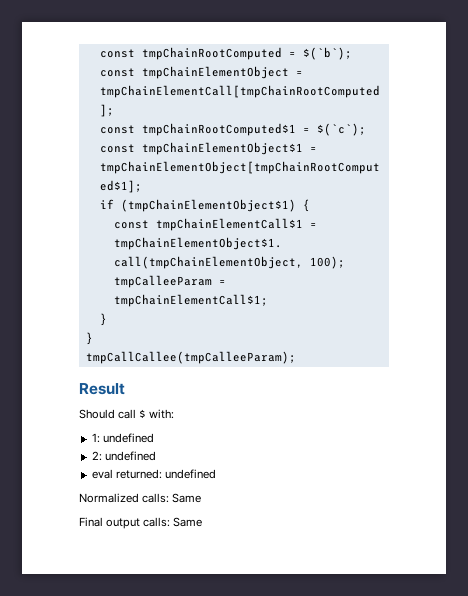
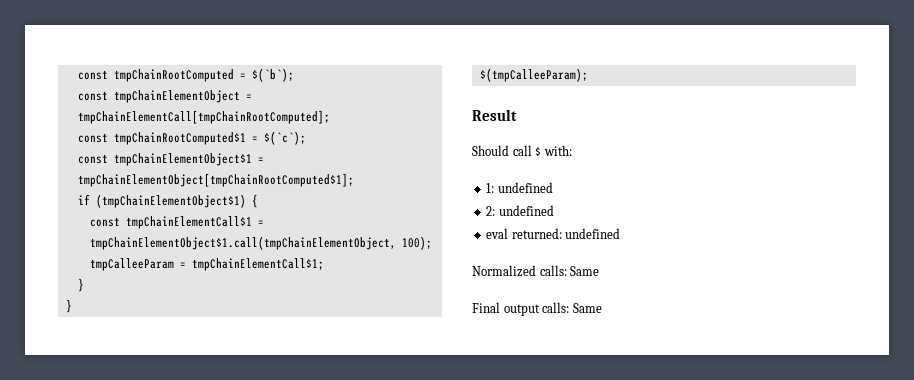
- tmpCallCallee(tmpCalleeParam);
+ $(tmpCalleeParam);

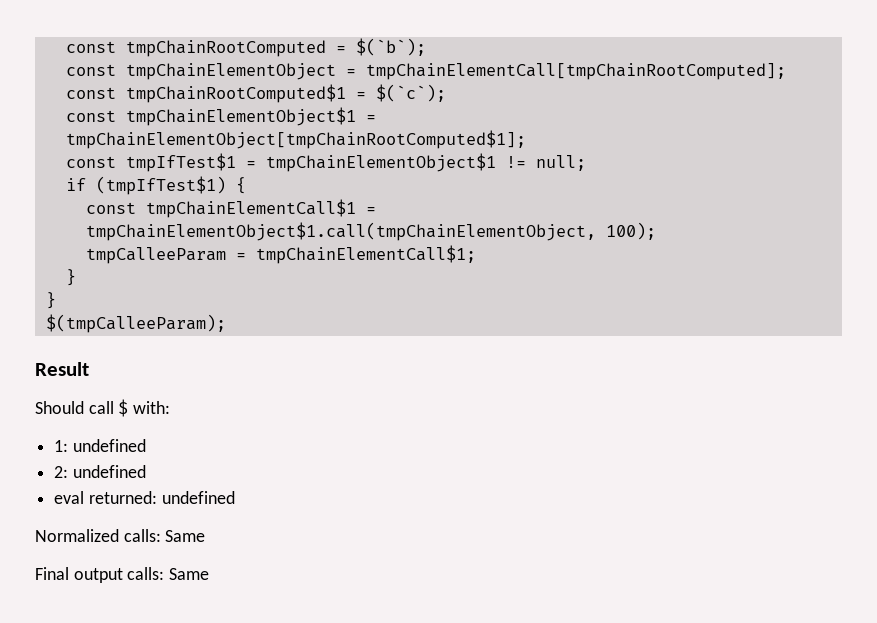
+ const tmpIfTest$1 = tmpChainElementObject$1 != null;
- if (tmpChainElementObject$1) {
+ if (tmpIfTest$1) {

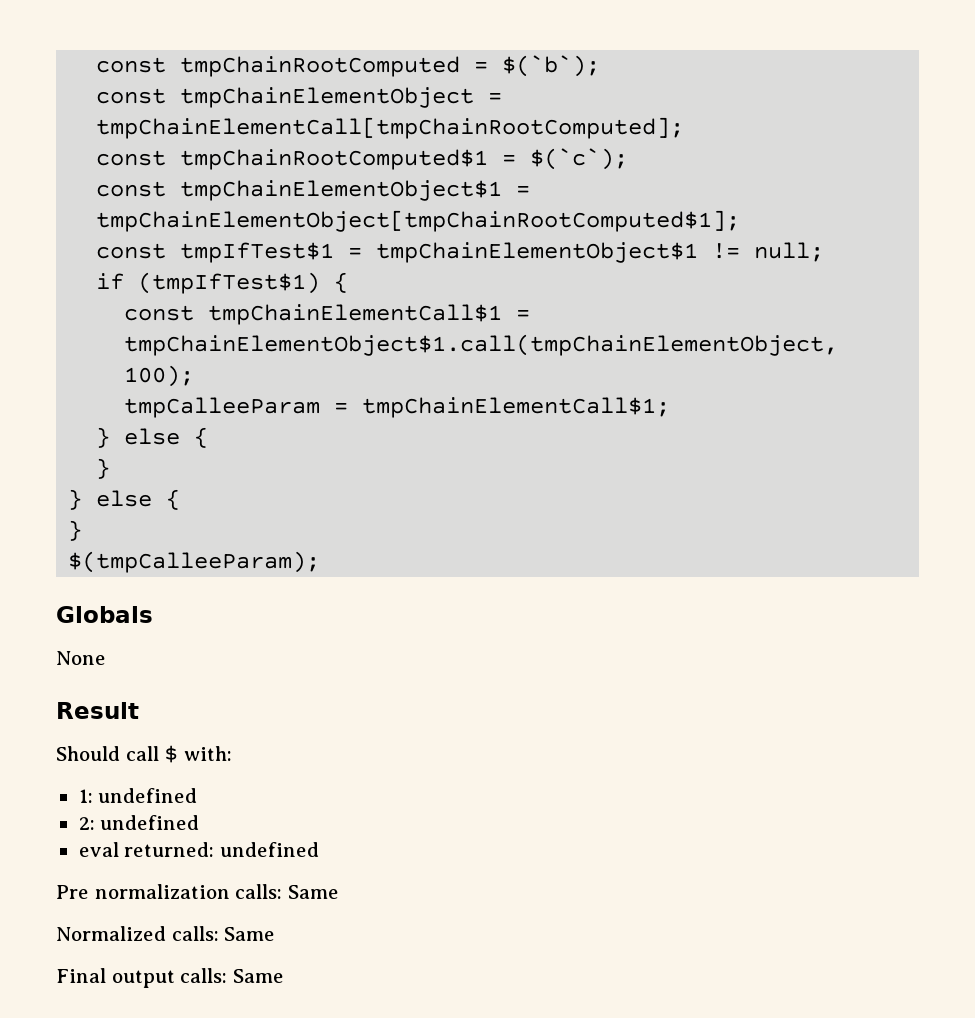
  tmpCalleeParam = tmpChainElementCall$1;
+ } else {
  }
+ } else {
+ Globals
+ None
+ Pre normalization calls: Same

